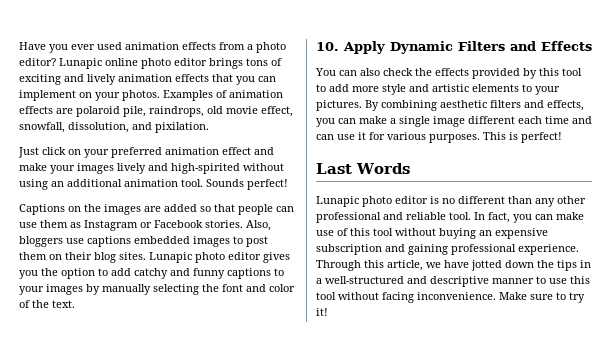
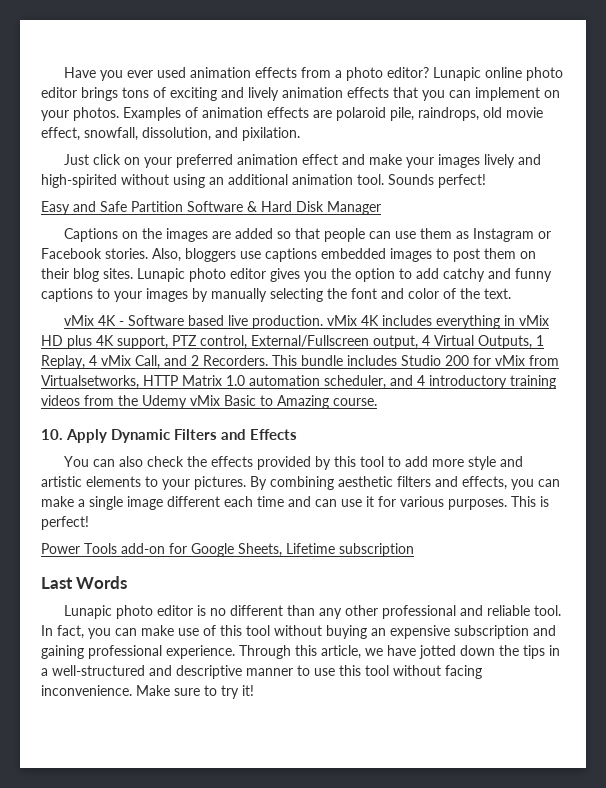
+ Easy and Safe Partition Software & Hard Disk Manager
+ vMix 4K - Software based live production. vMix 4K includes everything in vMix HD plus 4K support, PTZ control, External/Fullscreen output, 4 Virtual Outputs, 1 Replay, 4 vMix Call, and 2 Recorders. This bundle includes Studio 200 for vMix from Virtualsetworks, HTTP Matrix 1.0 automation scheduler, and 4 introductory training videos from the Udemy vMix Basic to Amazing course.
+ Power Tools add-on for Google Sheets, Lifetime subscription

